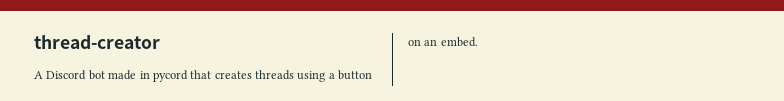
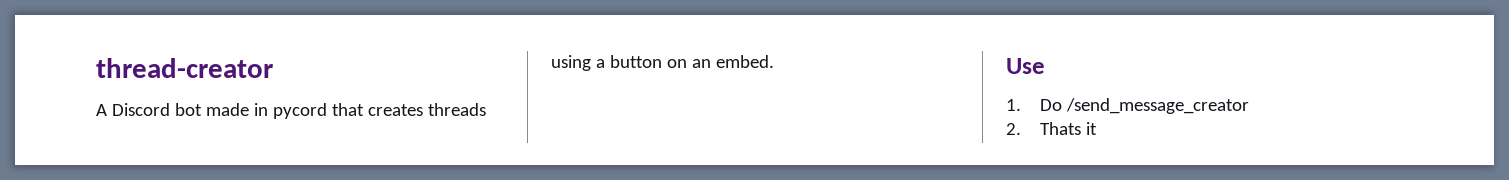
+ Use
+ 1. Do /send_message_creator
+ 2. Thats it

